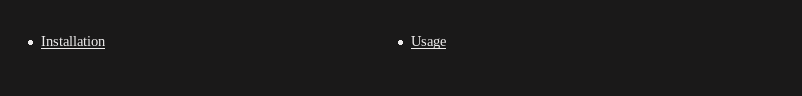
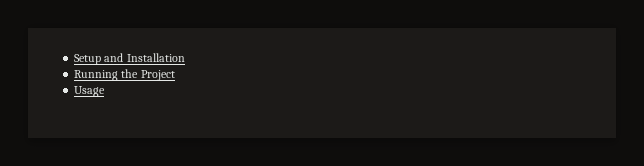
- Installation
+ Setup and Installation
+ Running the Project

